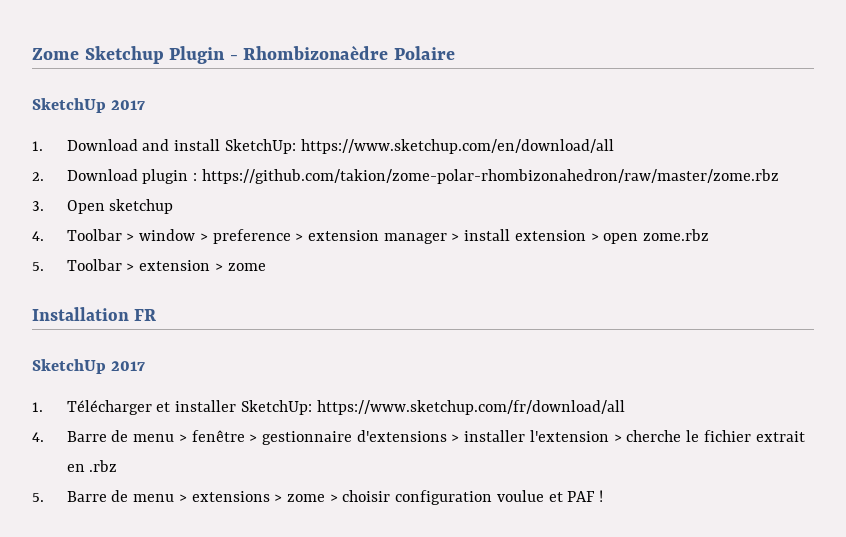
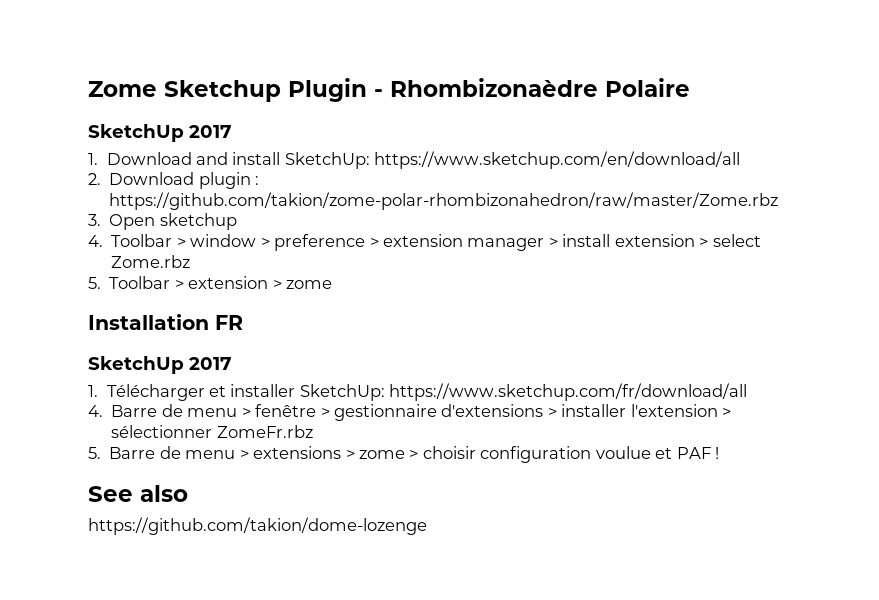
- 2. Download plugin : https://github.com/takion/zome-polar-rhombizonahedron/raw/master/zome.rbz
+ 2. Download plugin : https://github.com/takion/zome-polar-rhombizonahedron/raw/master/Zome.rbz
- 4. Toolbar > window > preference > extension manager > install extension > open zome.rbz
+ 4. Toolbar > window > preference > extension manager > install extension > select Zome.rbz
- 4. Barre de menu > fenêtre > gestionnaire d'extensions > installer l'extension > cherche le fichier extrait en .rbz
+ 4. Barre de menu > fenêtre > gestionnaire d'extensions > installer l'extension > sélectionner ZomeFr.rbz
+ See also
+ https://github.com/takion/dome-lozenge

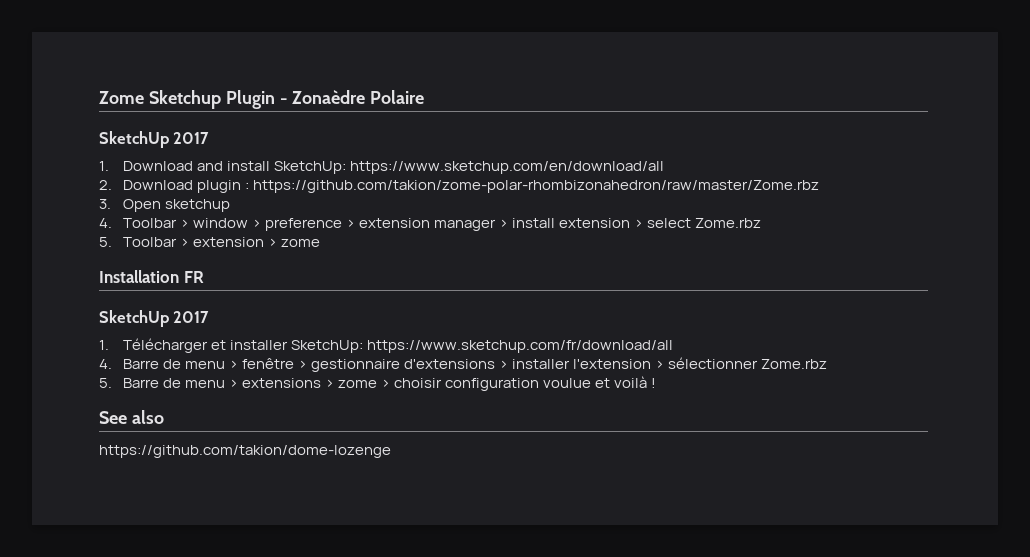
- Zome Sketchup Plugin - Rhombizonaèdre Polaire
+ Zome Sketchup Plugin - Zonaèdre Polaire
- 4. Barre de menu > fenêtre > gestionnaire d'extensions > installer l'extension > sélectionner ZomeFr.rbz
+ 4. Barre de menu > fenêtre > gestionnaire d'extensions > installer l'extension > sélectionner Zome.rbz
- 5. Barre de menu > extensions > zome > choisir configuration voulue et PAF !
+ 5. Barre de menu > extensions > zome > choisir configuration voulue et voilà !

